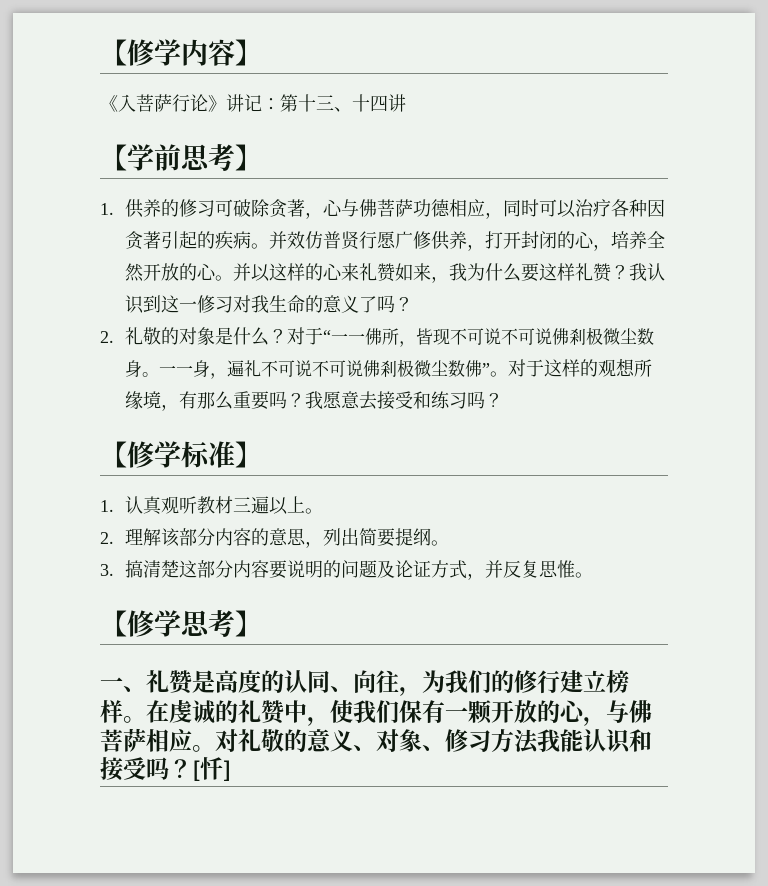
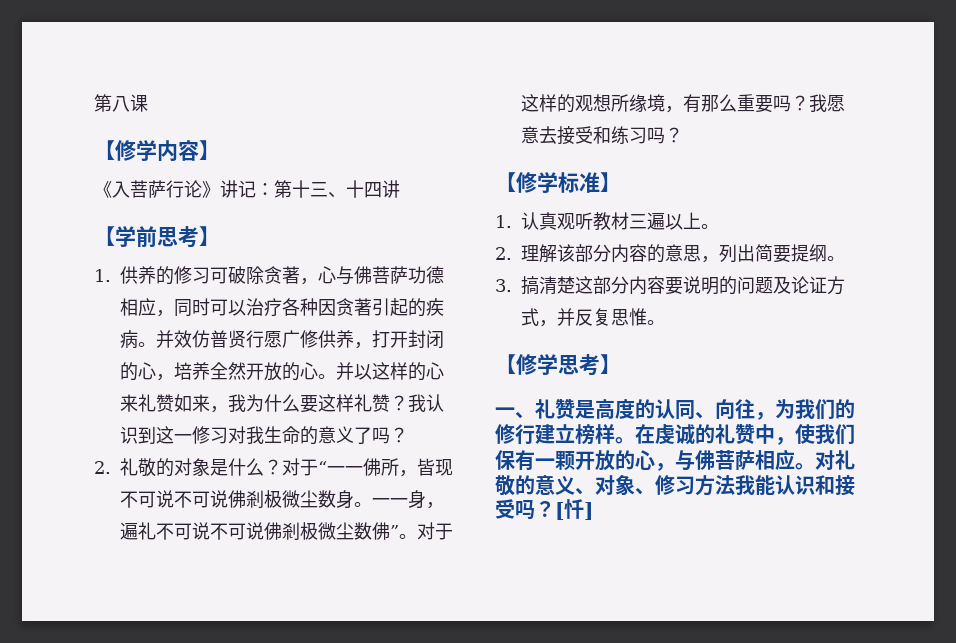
+ 第八课

